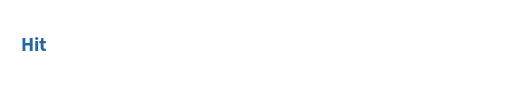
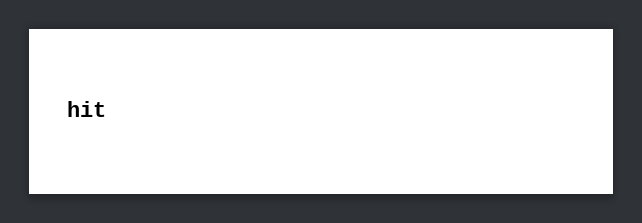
- Hit
+ hit

